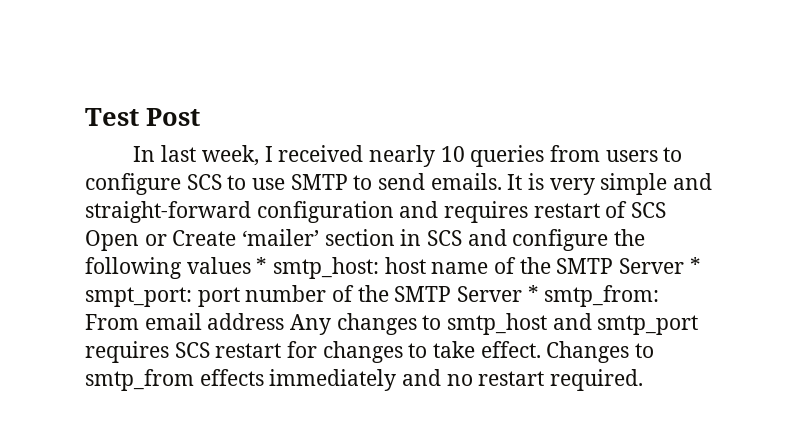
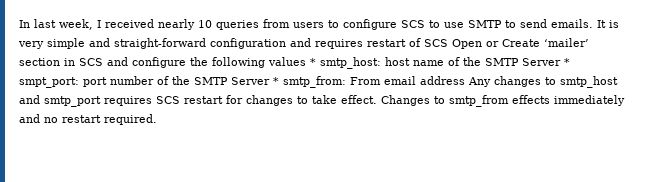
- Test Post

